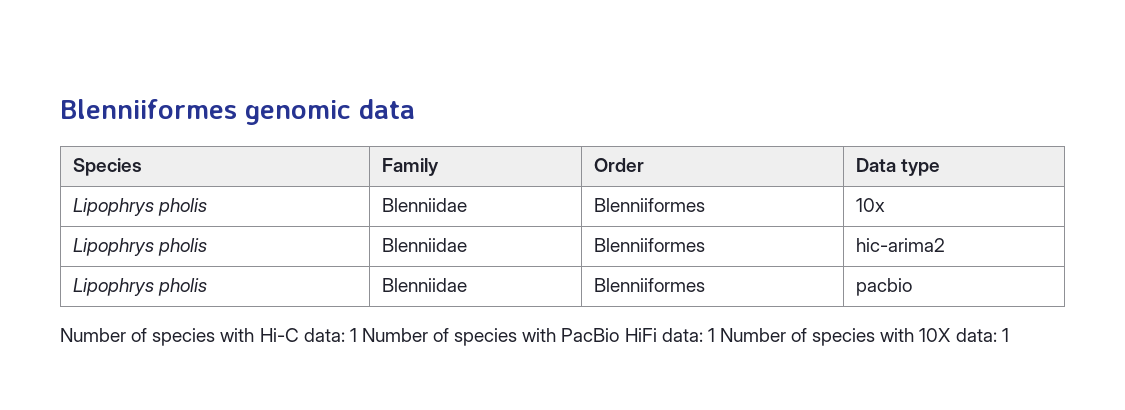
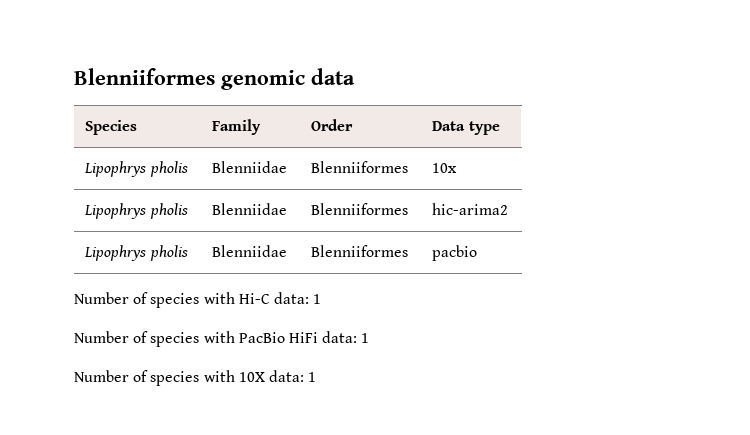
- Number of species with Hi-C data: 1 Number of species with PacBio HiFi data: 1 Number of species with 10X data: 1
+ Number of species with Hi-C data: 1
+ Number of species with PacBio HiFi data: 1
+ Number of species with 10X data: 1

